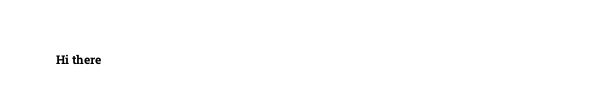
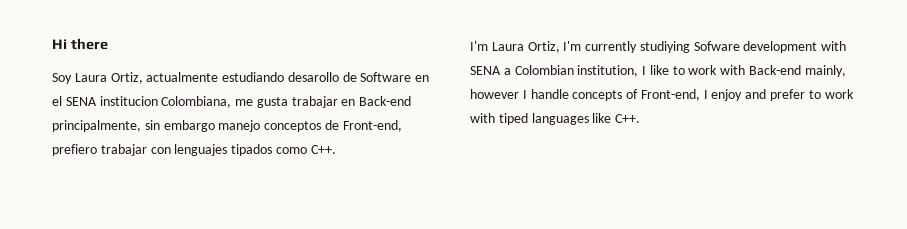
+ Soy Laura Ortiz, actualmente estudiando desarollo de Software en el SENA institucion Colombiana, me gusta trabajar en Back-end principalmente, sin embargo manejo conceptos de Front-end, prefiero trabajar con lenguajes tipados como C++.
+ I'm Laura Ortiz, I'm currently studiying Sofware development with SENA a Colombian institution, I like to work with Back-end mainly, however I handle concepts of Front-end, I enjoy and prefer to work with tiped languages like C++.

